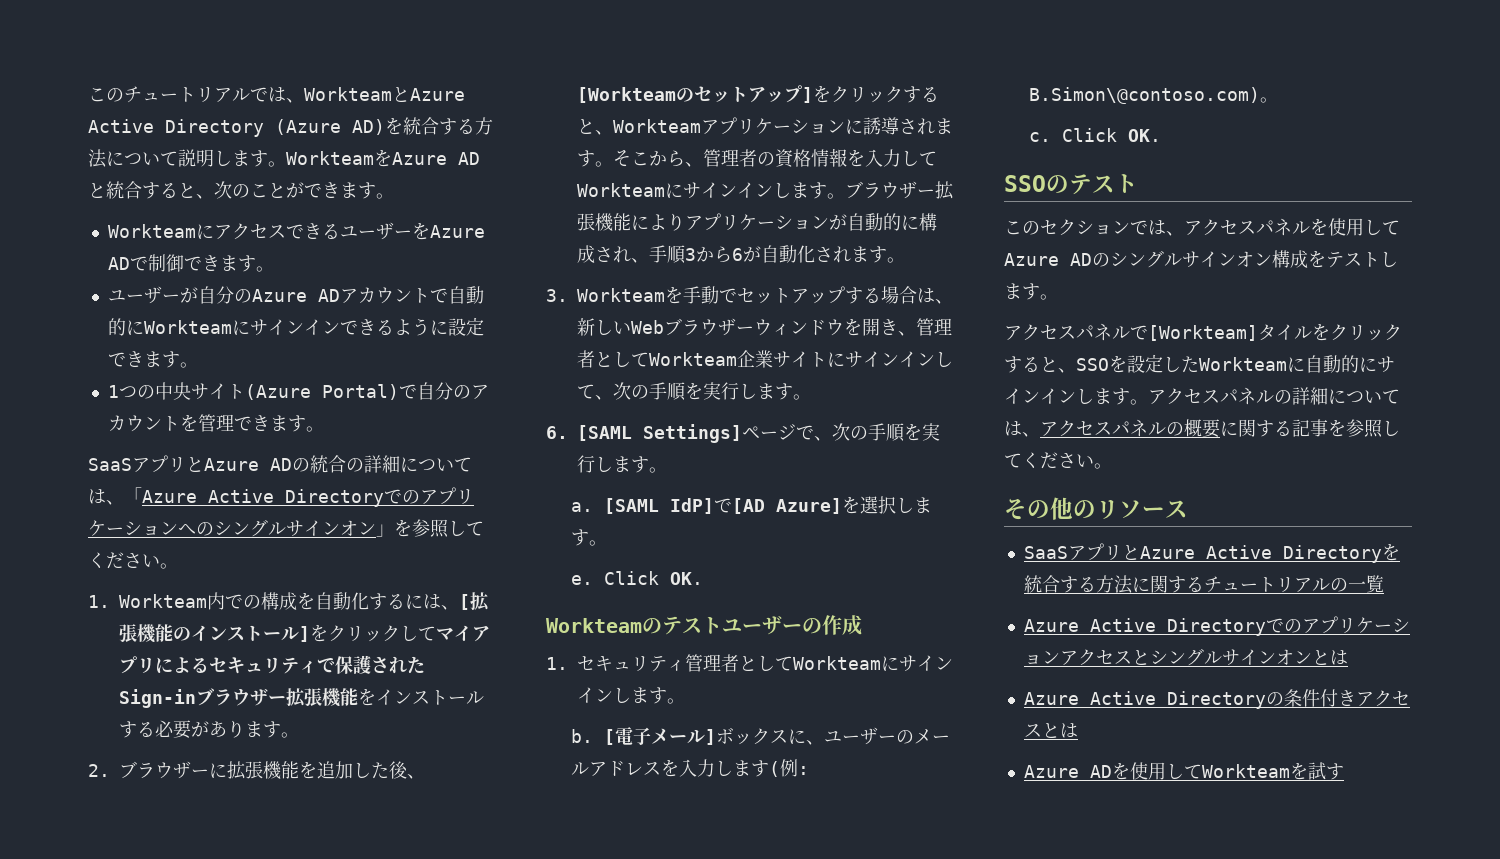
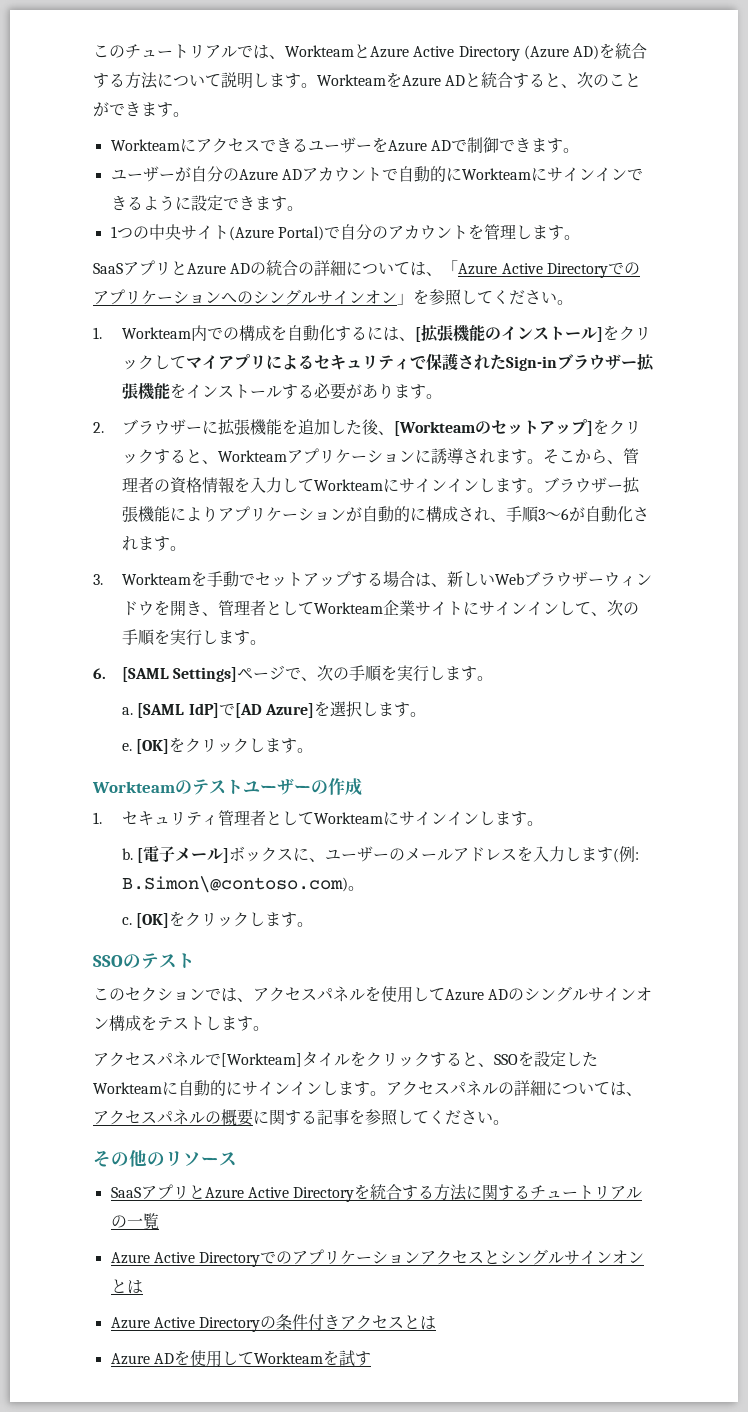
- 1つの中央サイト(Azure Portal)で自分のアカウントを管理できます。
+ 1つの中央サイト(Azure Portal)で自分のアカウントを管理します。
- ブラウザー拡張機能によりアプリケーションが自動的に構成され、手順3から6が自動化されます。
+ ブラウザー拡張機能によりアプリケーションが自動的に構成され、手順3～6が自動化されます。
- e. Click OK.
+ e. [OK]をクリックします。
- c. Click OK.
+ c. [OK]をクリックします。

